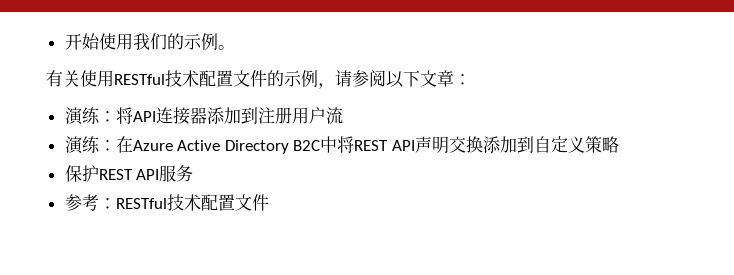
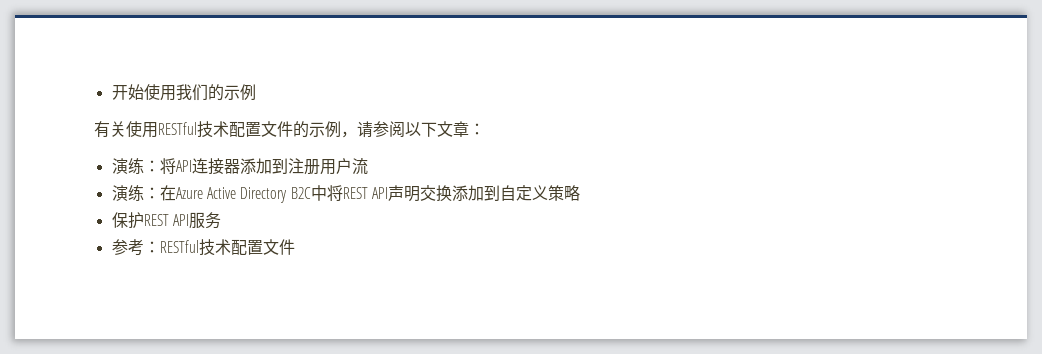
- 开始使用我们的示例。
+ 开始使用我们的示例

